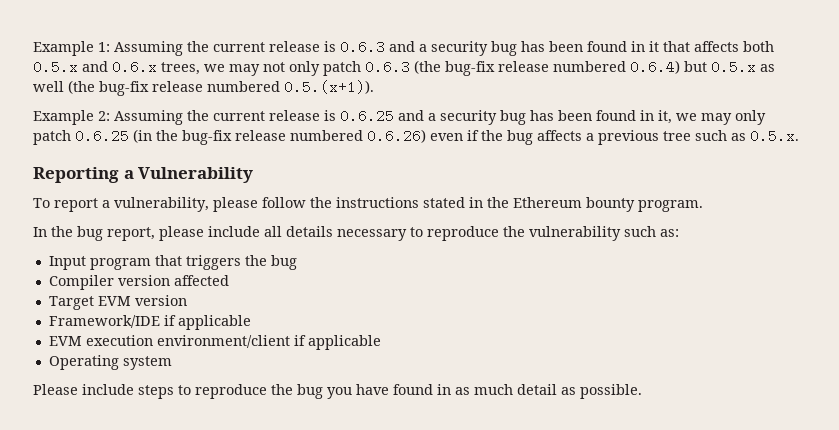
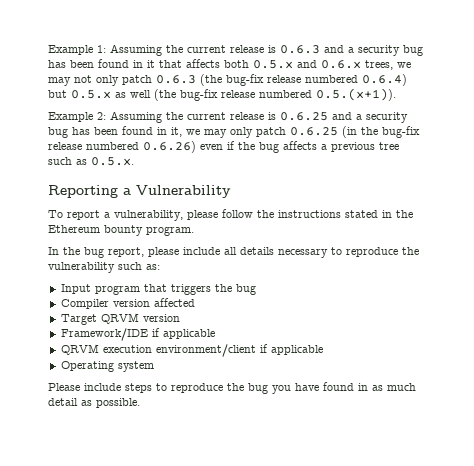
- Target EVM version
+ Target QRVM version
- EVM execution environment/client if applicable
+ QRVM execution environment/client if applicable

